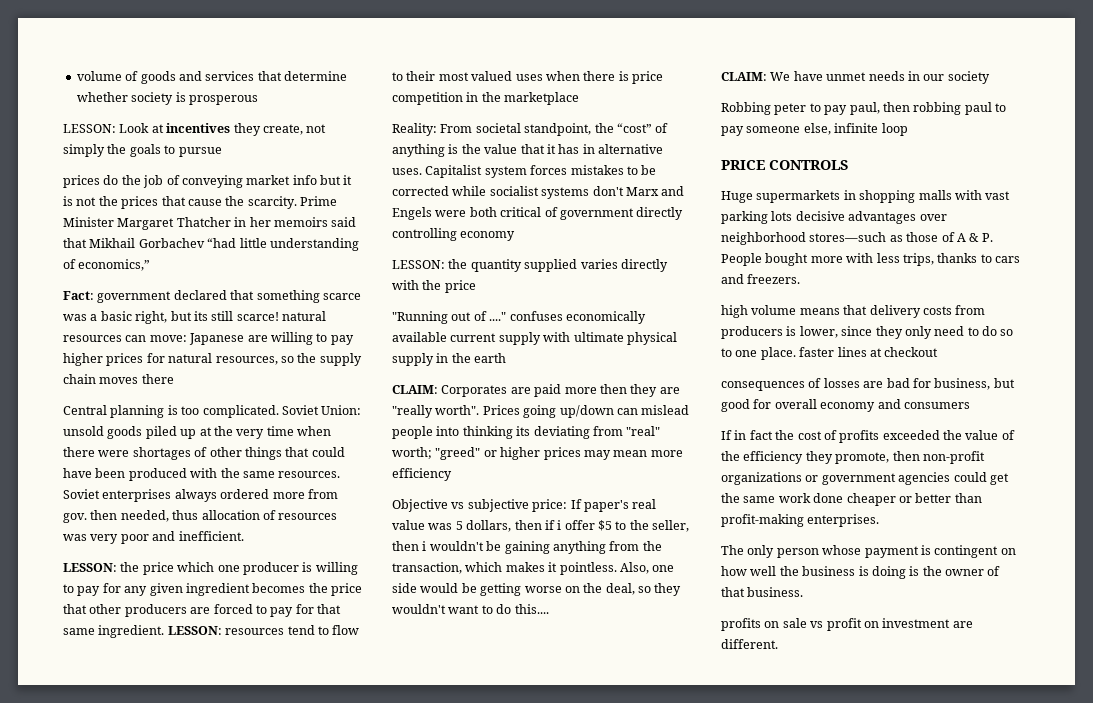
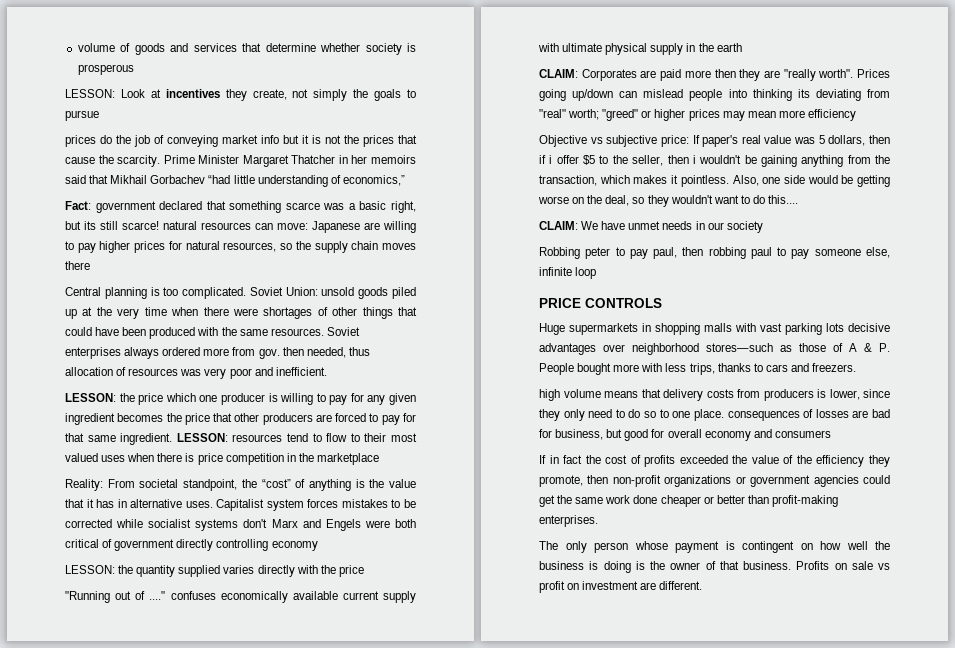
- high volume means that delivery costs from producers is lower, since they only need to do so to one place. faster lines at checkout
- consequences of losses are bad for business, but good for overall economy and consumers
+ high volume means that delivery costs from producers is lower, since they only need to do so to one place. consequences of losses are bad for business, but good for overall economy and consumers
- The only person whose payment is contingent on how well the business is doing is the owner of that business.
- profits on sale vs profit on investment are different.
+ The only person whose payment is contingent on how well the business is doing is the owner of that business. Profits on sale vs profit on investment are different.

